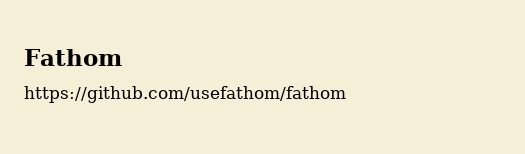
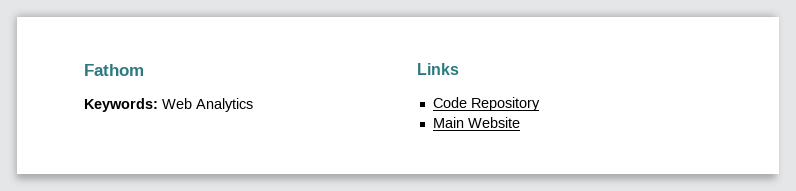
- https://github.com/usefathom/fathom
+ Keywords: Web Analytics
+ Links
+ Code Repository
+ Main Website

